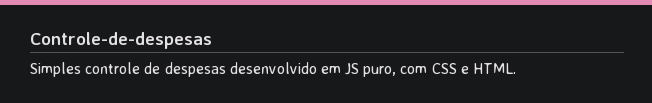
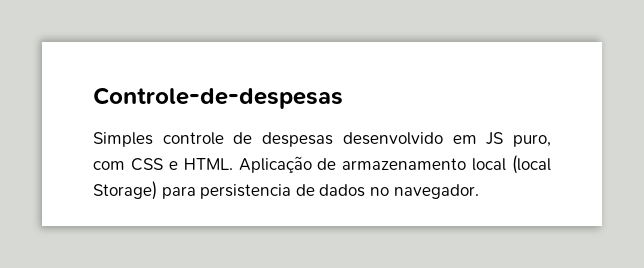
+ Aplicação de armazenamento local (local Storage) para persistencia de dados no navegador.

